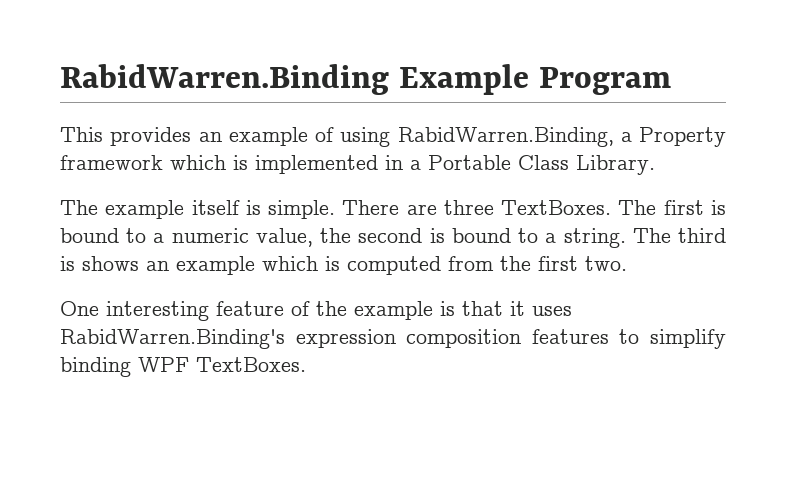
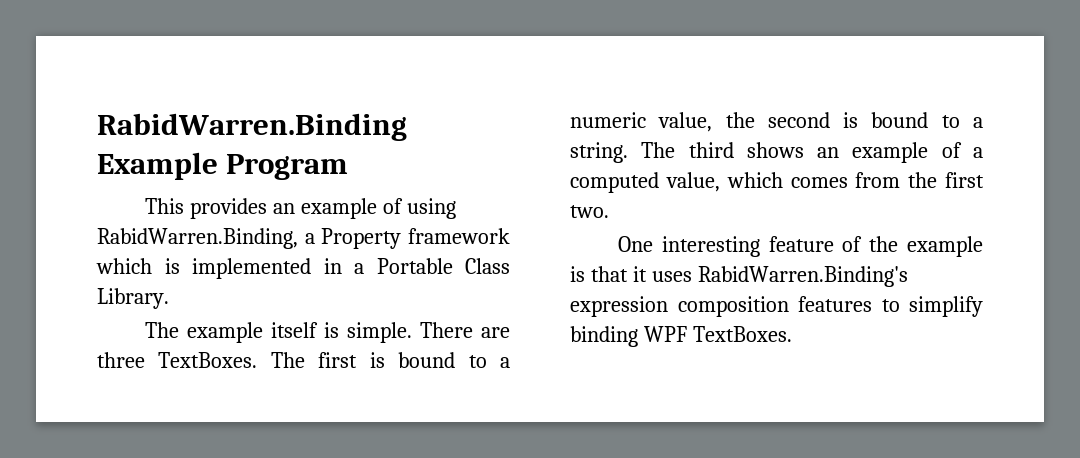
- The third is shows an example which is computed from the first two.
+ The third shows an example of a computed value, which comes from the first two.

